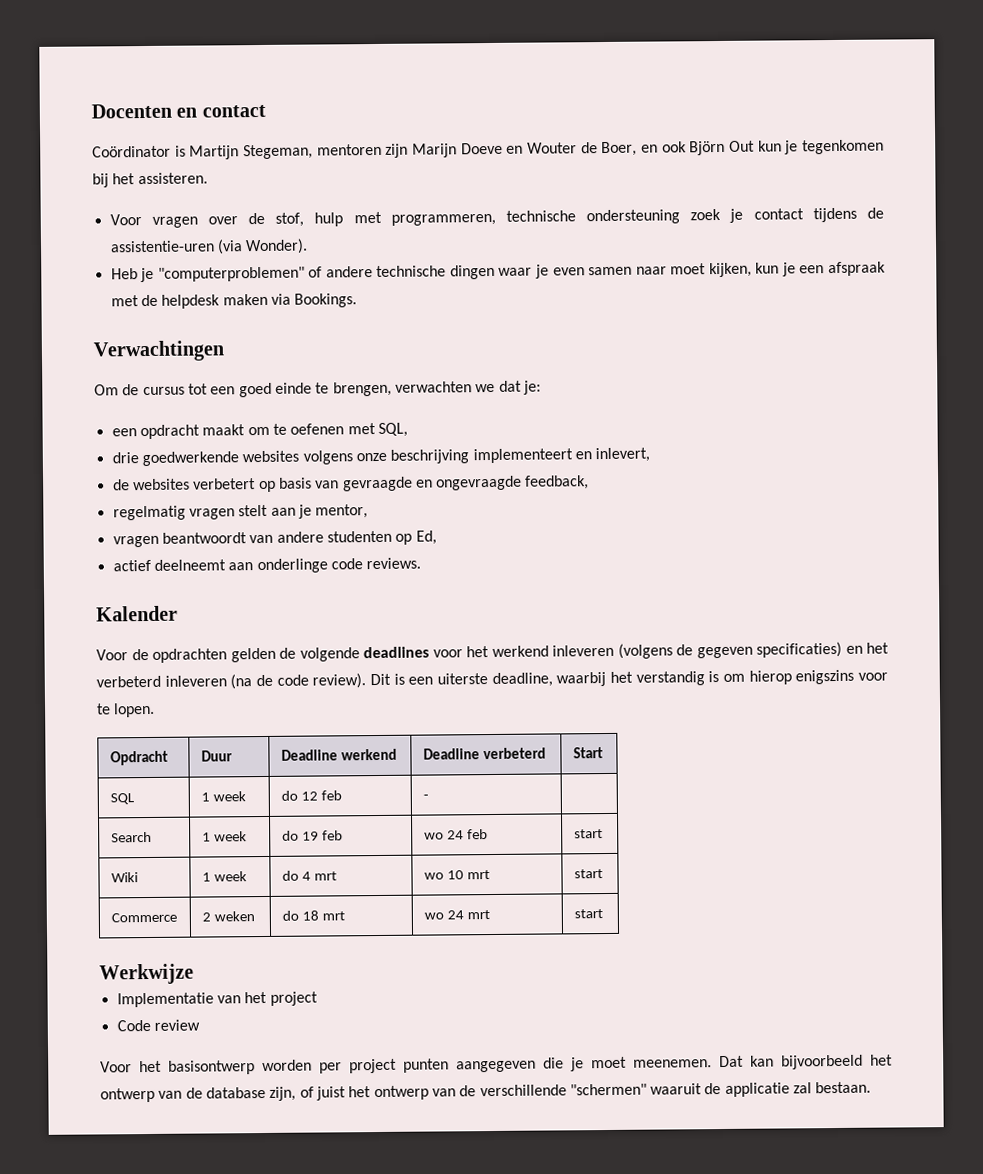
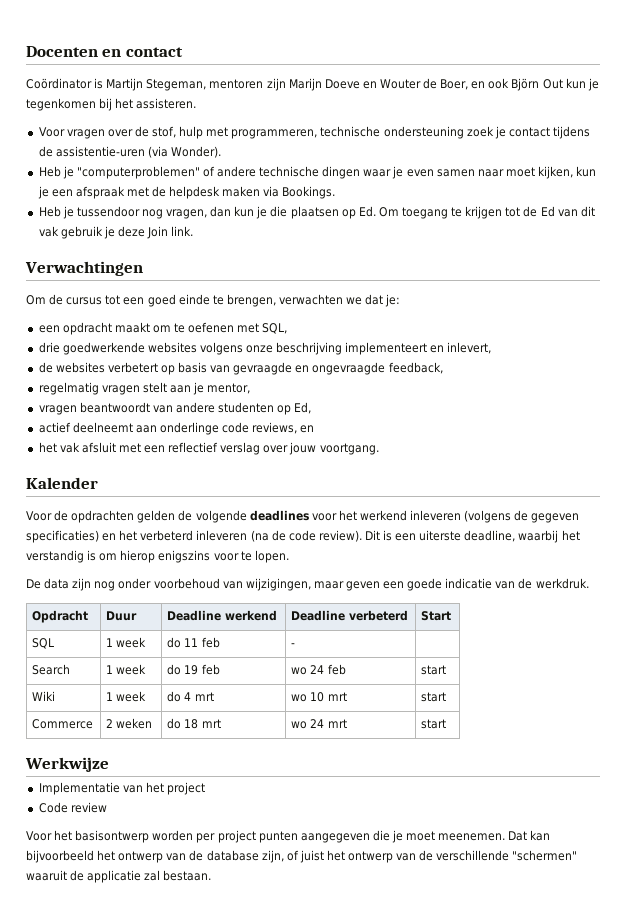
+ Heb je tussendoor nog vragen, dan kun je die plaatsen op Ed. Om toegang te krijgen tot de Ed van dit vak gebruik je deze Join link.
- actief deelneemt aan onderlinge code reviews.
+ actief deelneemt aan onderlinge code reviews, en
+ het vak afsluit met een reflectief verslag over jouw voortgang.
+ De data zijn nog onder voorbehoud van wijzigingen, maar geven een goede indicatie van de werkdruk.
- SQL | 1 week | do 12 feb | - |
+ SQL | 1 week | do 11 feb | - |

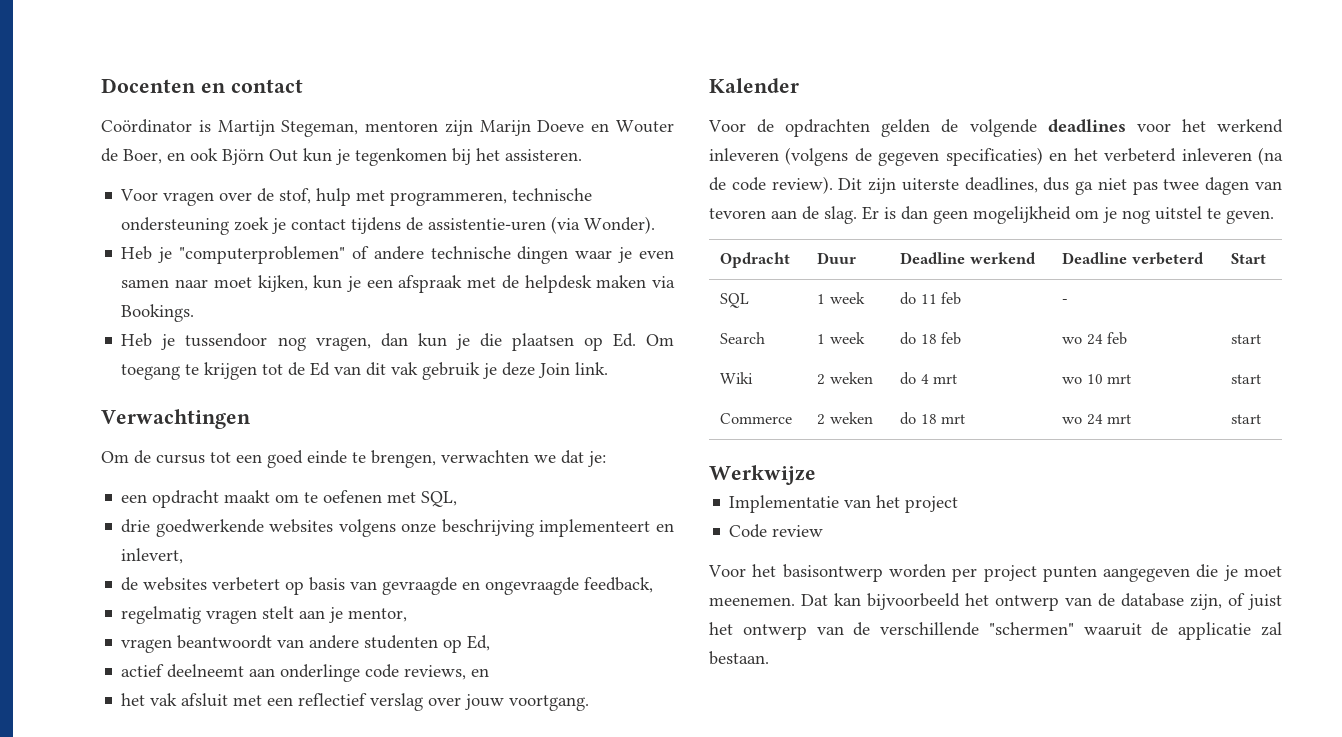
- Dit is een uiterste deadline, waarbij het verstandig is om hierop enigszins voor te lopen.
- De data zijn nog onder voorbehoud van wijzigingen, maar geven een goede indicatie van de werkdruk.
+ Dit zijn uiterste deadlines, dus ga niet pas twee dagen van tevoren aan de slag. Er is dan geen mogelijkheid om je nog uitstel te geven.
- Search | 1 week | do 19 feb | wo 24 feb | start
+ Search | 1 week | do 18 feb | wo 24 feb | start
- Wiki | 1 week | do 4 mrt | wo 10 mrt | start
+ Wiki | 2 weken | do 4 mrt | wo 10 mrt | start

